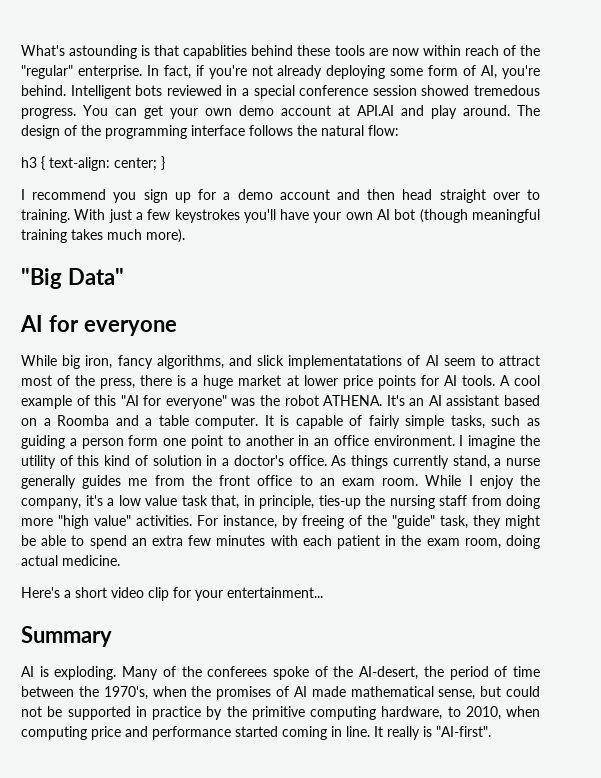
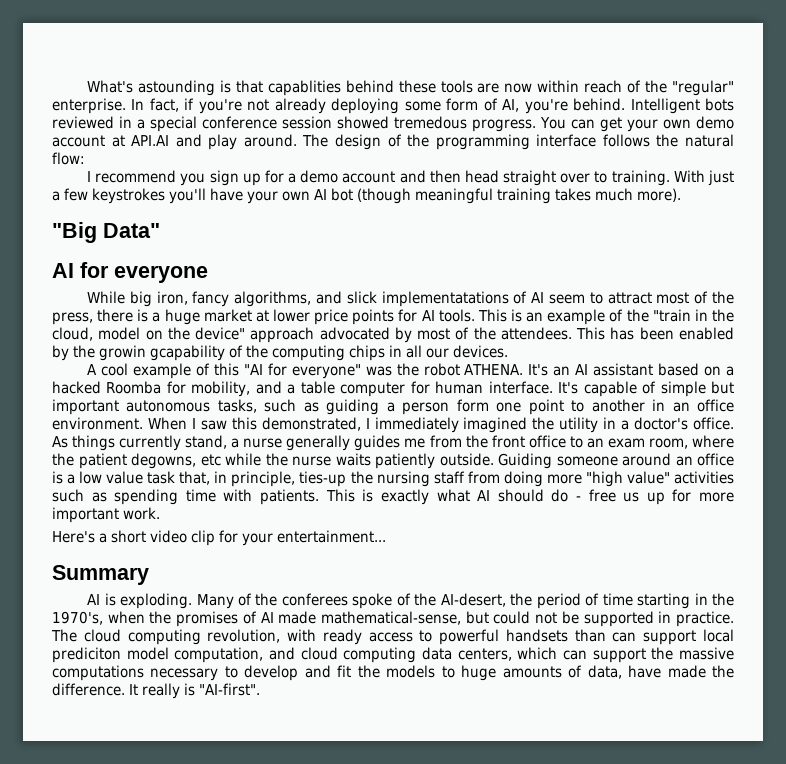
- h3 { text-align: center; }
- While big iron, fancy algorithms, and slick implementatations of AI seem to attract most of the press, there is a huge market at lower price points for AI tools. A cool example of this "AI for everyone" was the robot ATHENA.
+ While big iron, fancy algorithms, and slick implementatations of AI seem to attract most of the press, there is a huge market at lower price points for AI tools. This is an example of the "train in the cloud, model on the device" approach advocated by most of the attendees. This has been enabled by the growin gcapability of the computing chips in all our devices.
+ A cool example of this "AI for everyone" was the robot ATHENA.
- It's an AI assistant based on a Roomba and a table computer. It is capable of fairly simple tasks, such as guiding a person form one point to another in an office environment.
+ It's an AI assistant based on a hacked Roomba for mobility, and a table computer for human interface. It's capable of simple but important autonomous tasks, such as guiding a person form one point to another in an office environment.
- I imagine the utility of this kind of solution in a doctor's office.
+ When I saw this demonstrated, I immediately imagined the utility in a doctor's office.
- As things currently stand, a nurse generally guides me from the front office to an exam room. While I enjoy the company, it's a low value task that, in principle, ties-up the nursing staff from doing more "high value" activities. For instance, by freeing of the "guide" task, they might be able to spend an extra few minutes with each patient in the exam room, doing actual medicine.
+ As things currently stand, a nurse generally guides me from the front office to an exam room, where the patient degowns, etc while the nurse waits patiently outside. Guiding someone around an office is a low value task that, in principle, ties-up the nursing staff from doing more "high value" activities such as spending time with patients. This is exactly what AI should do - free us up for more important work.
- Many of the conferees spoke of the AI-desert, the period of time between the 1970's, when the promises of AI made mathematical sense, but could not be supported in practice by the primitive computing hardware, to 2010, when computing price and performance started coming in line.
+ Many of the conferees spoke of the AI-desert, the period of time starting in the 1970's, when the promises of AI made mathematical-sense, but could not be supported in practice. The cloud computing revolution, with ready access to powerful handsets than can support local prediciton model computation, and cloud computing data centers, which can support the massive computations necessary to develop and fit the models to huge amounts of data, have made the difference.

